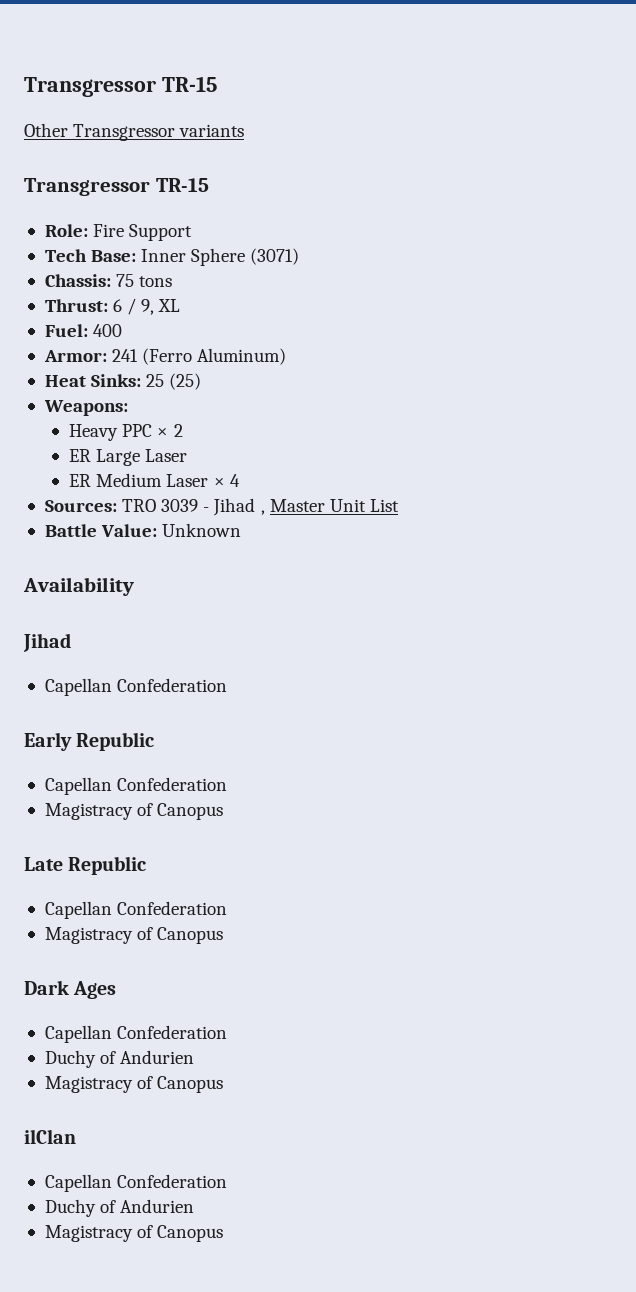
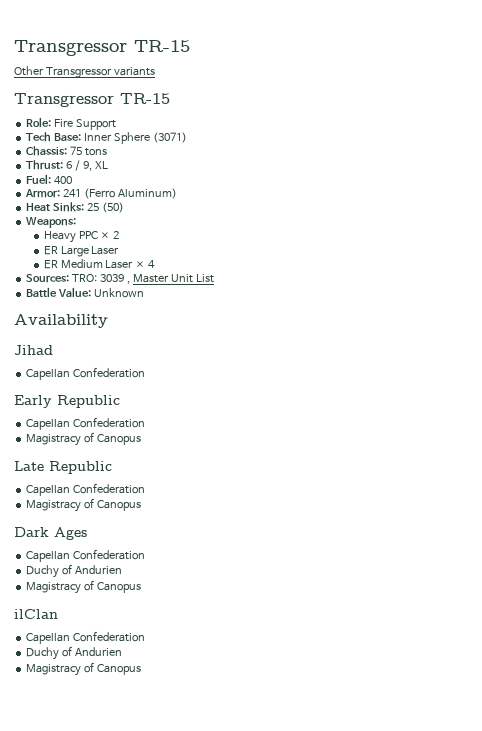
- Heat Sinks: 25 (25)
+ Heat Sinks: 25 (50)
- Sources: TRO 3039 - Jihad , Master Unit List
+ Sources: TRO: 3039 , Master Unit List

